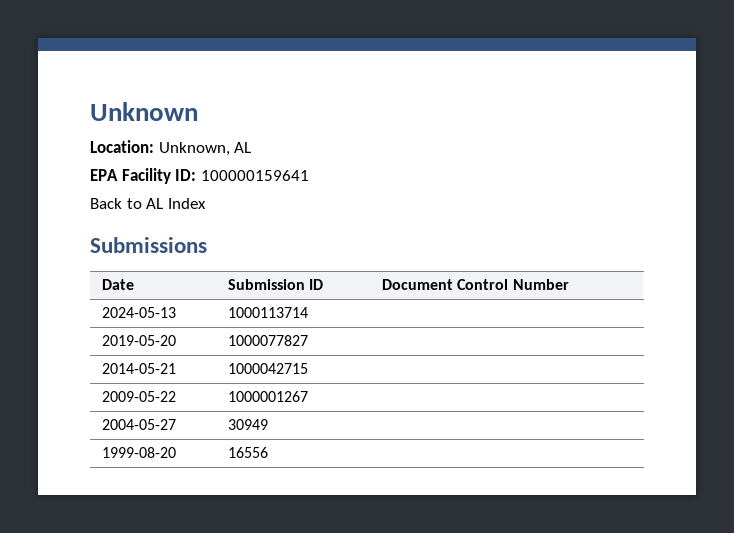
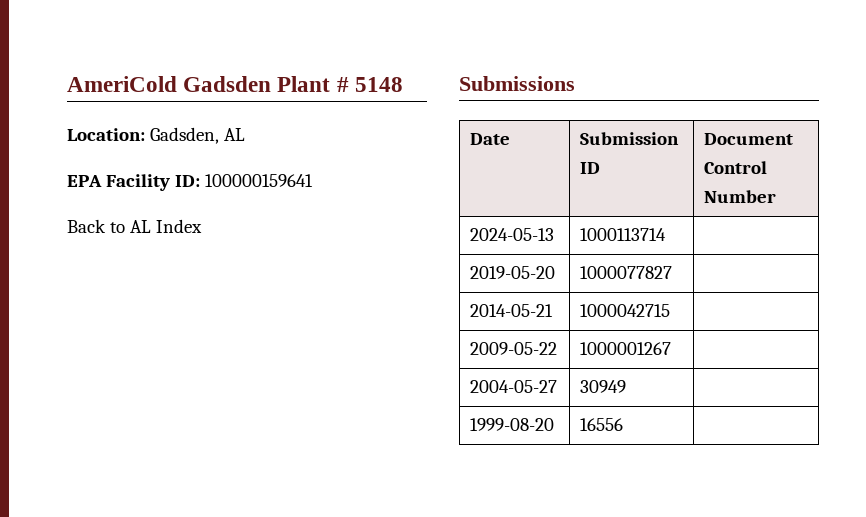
- Unknown
+ AmeriCold Gadsden Plant # 5148
- Location: Unknown, AL
+ Location: Gadsden, AL

